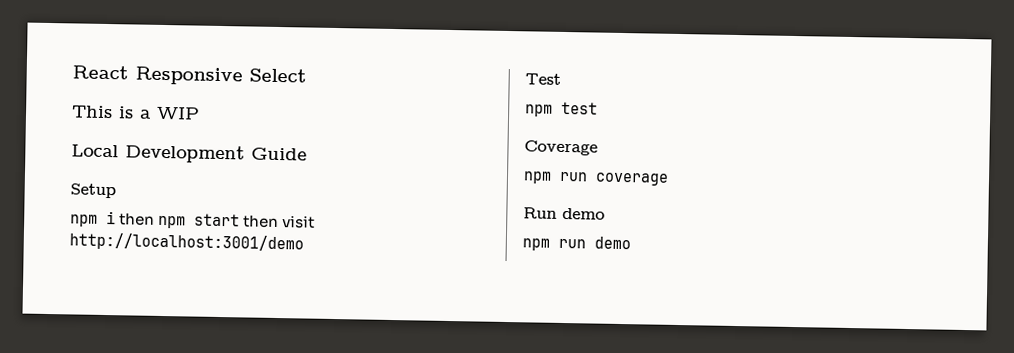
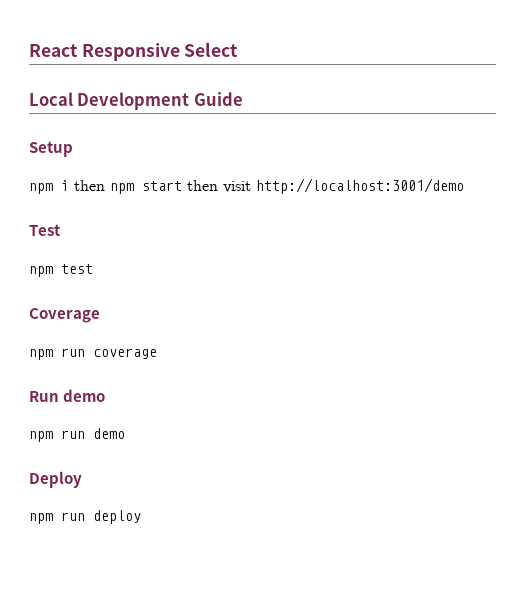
- This is a WIP
+ Deploy
+ npm run deploy

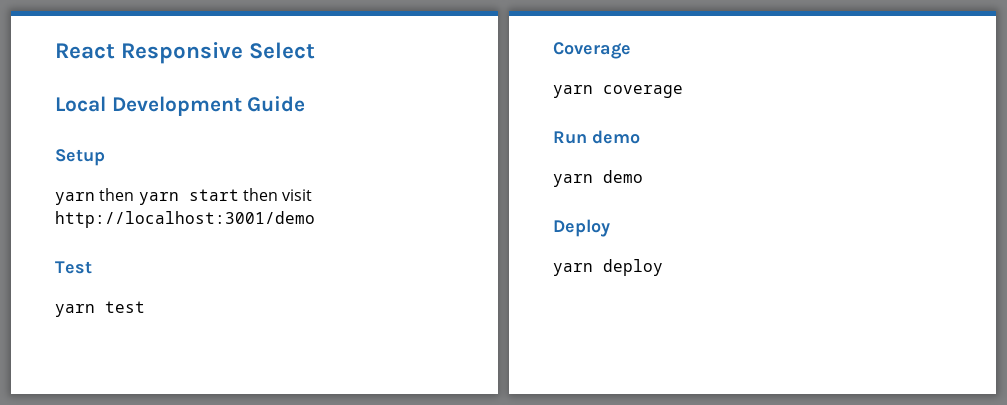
- npm i then npm start then visit http://localhost:3001/demo
+ yarn then yarn start then visit http://localhost:3001/demo
- npm test
+ yarn test
- npm run coverage
+ yarn coverage
- npm run demo
+ yarn demo
- npm run deploy
+ yarn deploy

